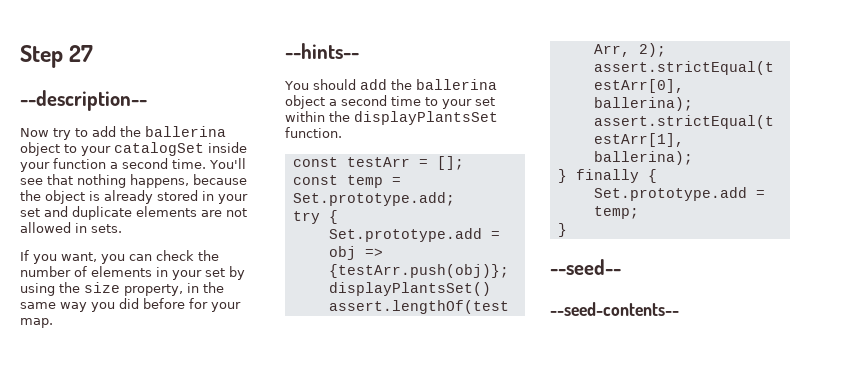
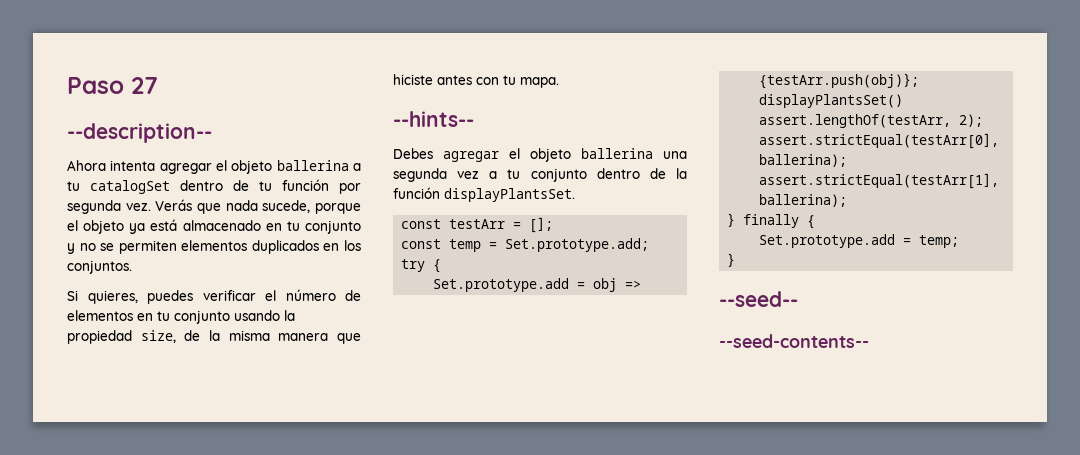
- Step 27
+ Paso 27
- Now try to add the ballerina object to your catalogSet inside your function a second time. You'll see that nothing happens, because the object is already stored in your set and duplicate elements are not allowed in sets.
- If you want, you can check the number of elements in your set by using the size property, in the same way you did before for your map.
+ Ahora intenta agregar el objeto ballerina a tu catalogSet dentro de tu función por segunda vez. Verás que nada sucede, porque el objeto ya está almacenado en tu conjunto y no se permiten elementos duplicados en los conjuntos.
+ Si quieres, puedes verificar el número de elementos en tu conjunto usando la propiedad size, de la misma manera que hiciste antes con tu mapa.
  --hints--
- You should add the ballerina object a second time to your set within the displayPlantsSet function.
+ Debes agregar el objeto ballerina una segunda vez a tu conjunto dentro de la función displayPlantsSet.

